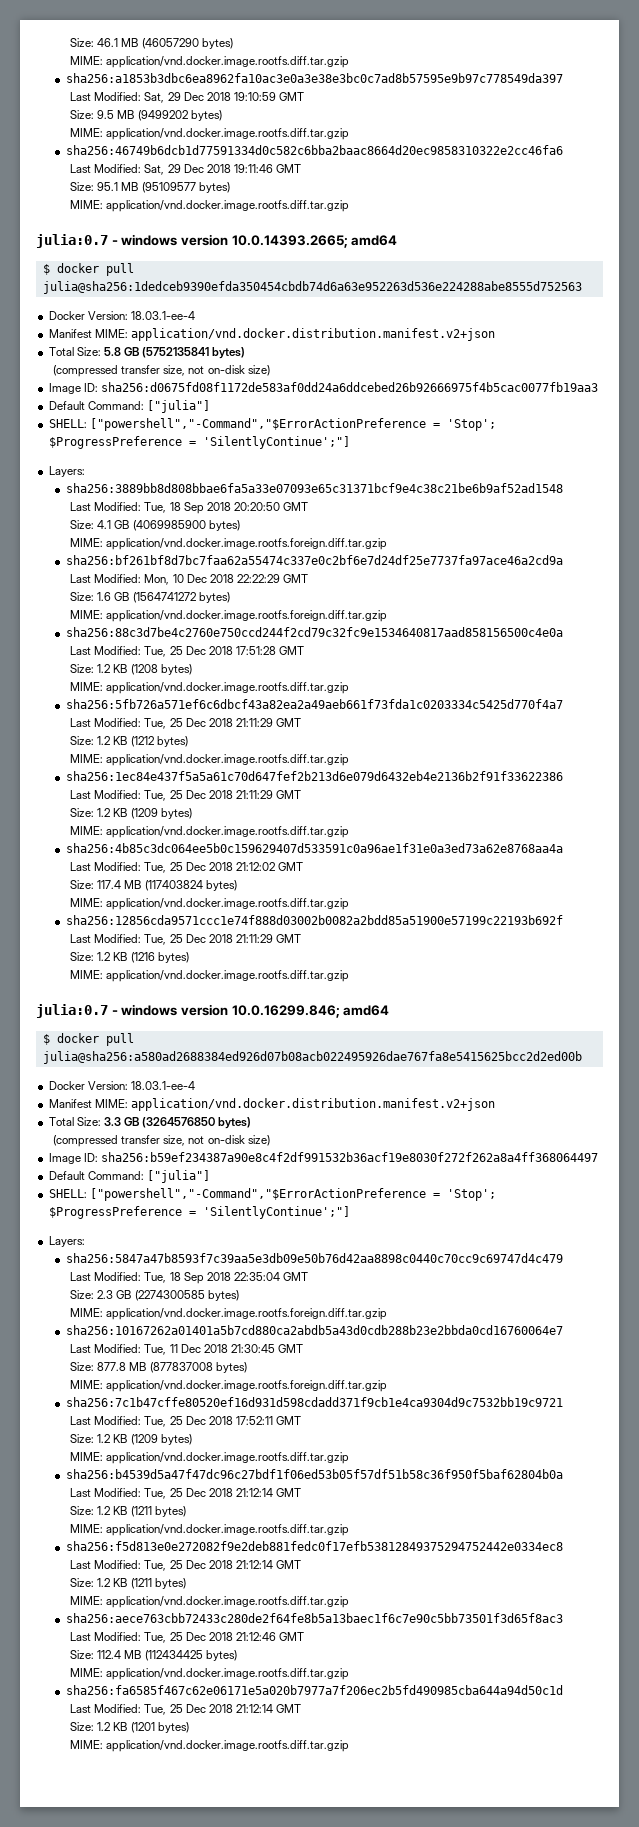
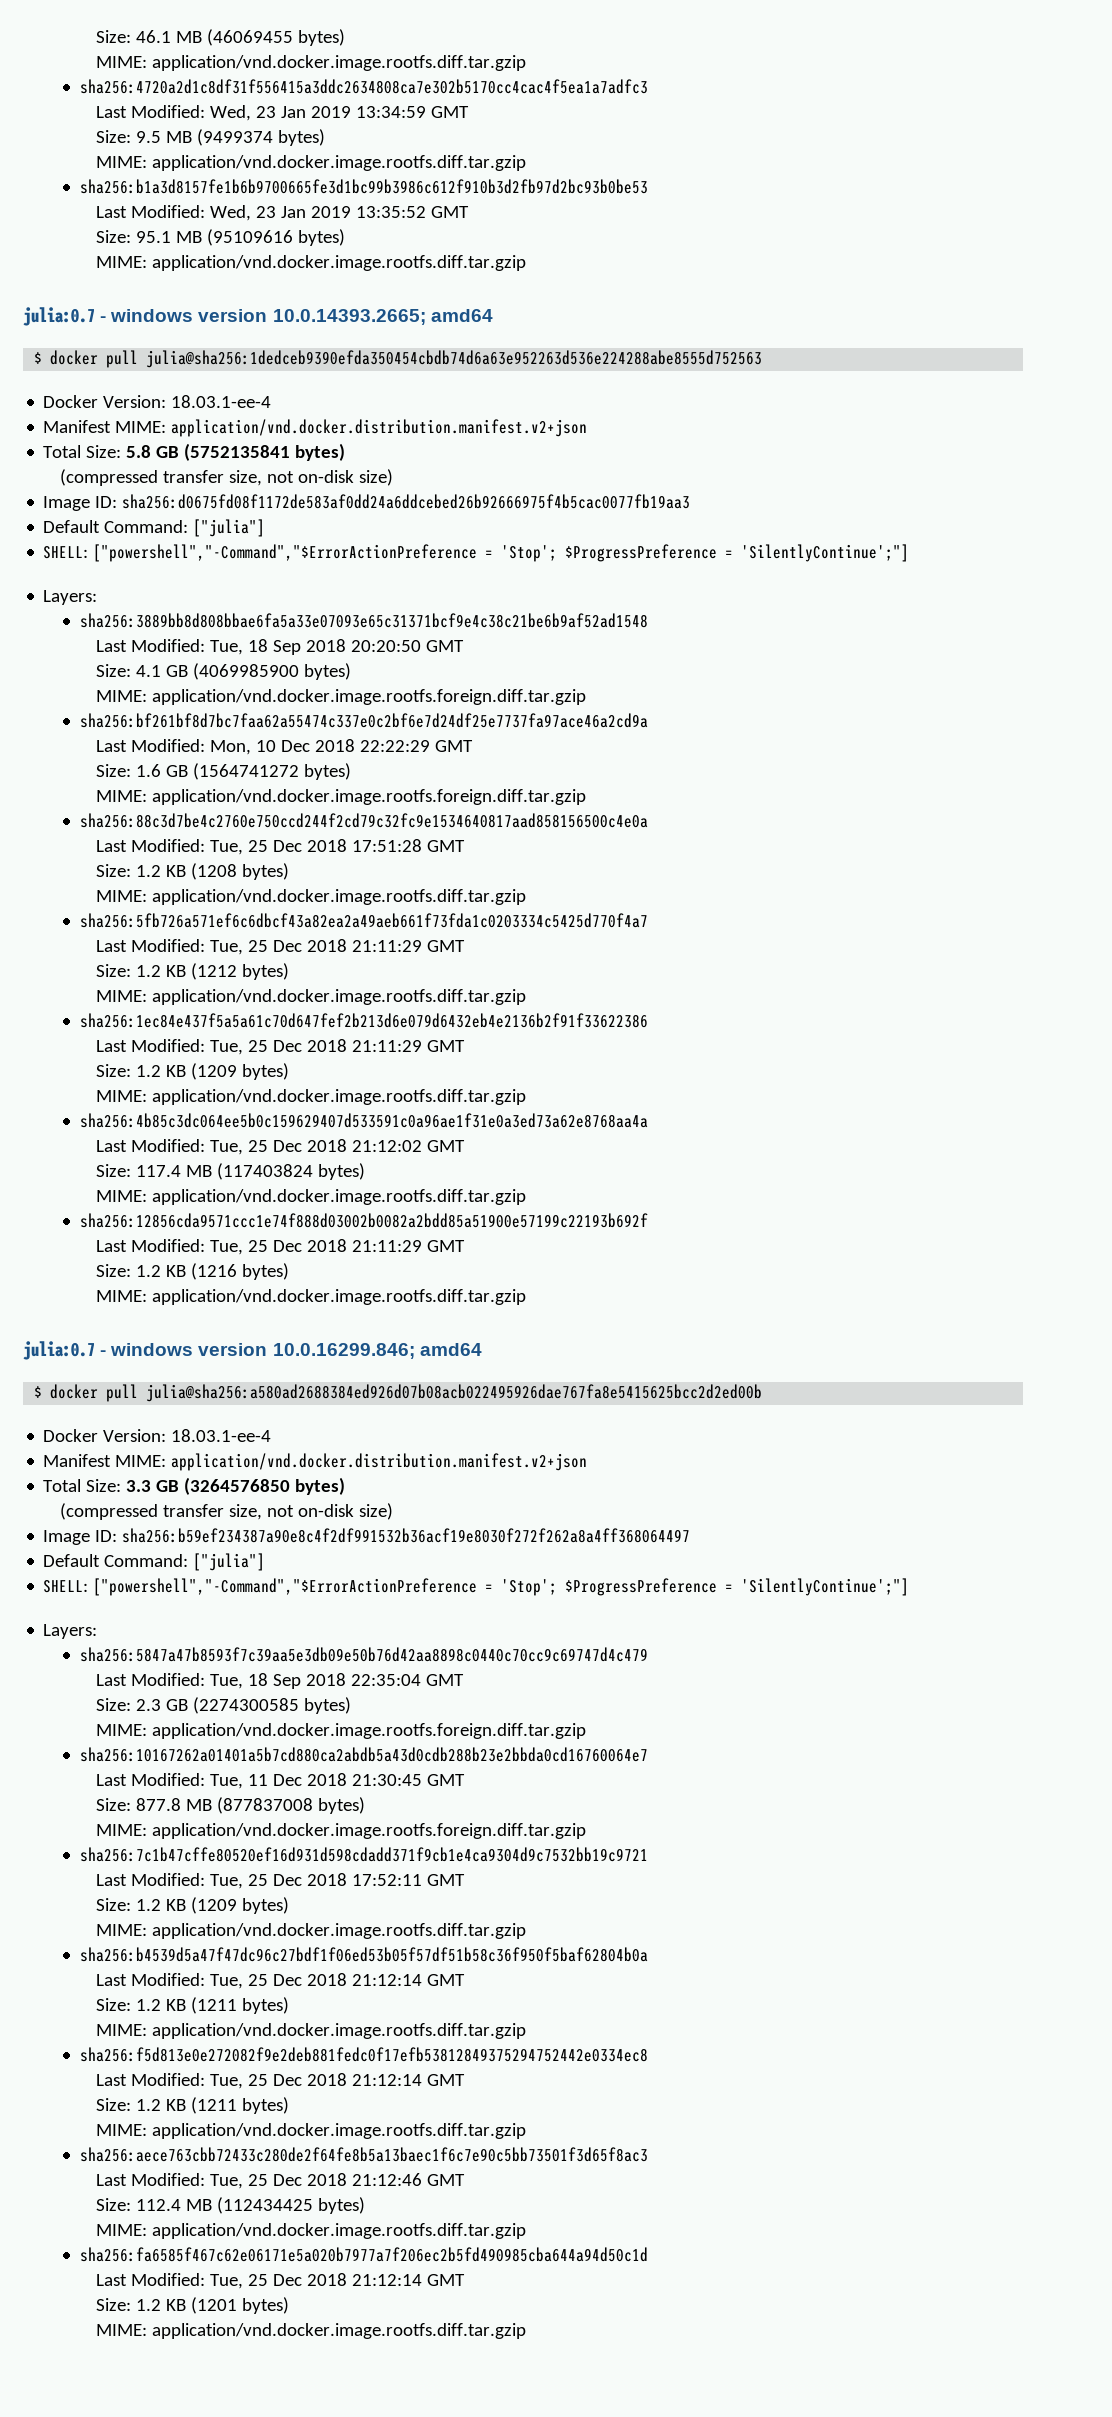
- Size: 46.1 MB (46057290 bytes)
+ Size: 46.1 MB (46069455 bytes)
  MIME: application/vnd.docker.image.rootfs.diff.tar.gzip
- sha256:a1853b3dbc6ea8962fa10ac3e0a3e38e3bc0c7ad8b57595e9b97c778549da397
- Last Modified: Sat, 29 Dec 2018 19:10:59 GMT
+ sha256:4720a2d1c8df31f556415a3ddc2634808ca7e302b5170cc4cac4f5ea1a7adfc3
+ Last Modified: Wed, 23 Jan 2019 13:34:59 GMT
- Size: 9.5 MB (9499202 bytes)
+ Size: 9.5 MB (9499374 bytes)
  MIME: application/vnd.docker.image.rootfs.diff.tar.gzip
- sha256:46749b6dcb1d77591334d0c582c6bba2baac8664d20ec9858310322e2cc46fa6
- Last Modified: Sat, 29 Dec 2018 19:11:46 GMT
+ sha256:b1a3d8157fe1b6b9700665fe3d1bc99b3986c612f910b3d2fb97d2bc93b0be53
+ Last Modified: Wed, 23 Jan 2019 13:35:52 GMT
- Size: 95.1 MB (95109577 bytes)
+ Size: 95.1 MB (95109616 bytes)

